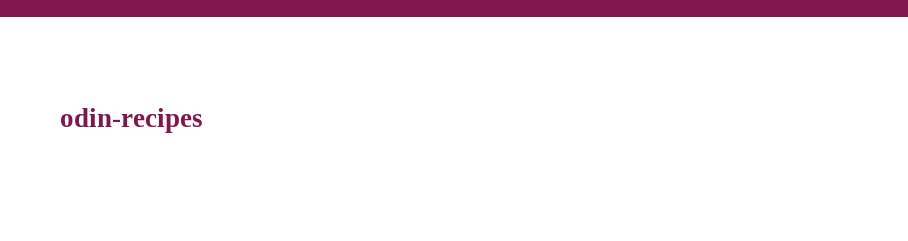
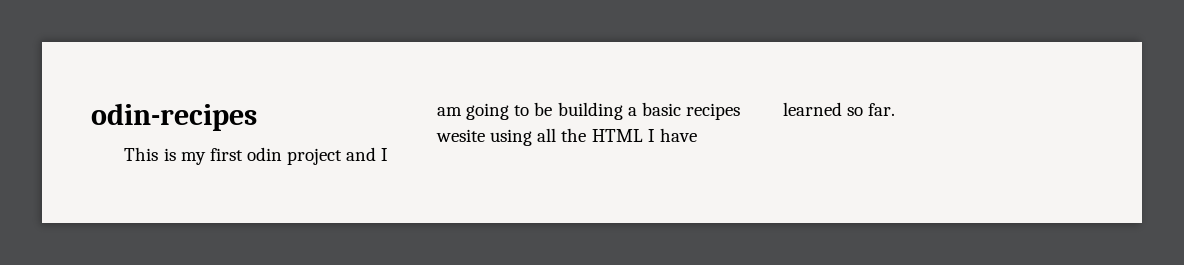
+ This is my first odin project and I am going to be building a basic recipes wesite using all the HTML I have learned so far.

